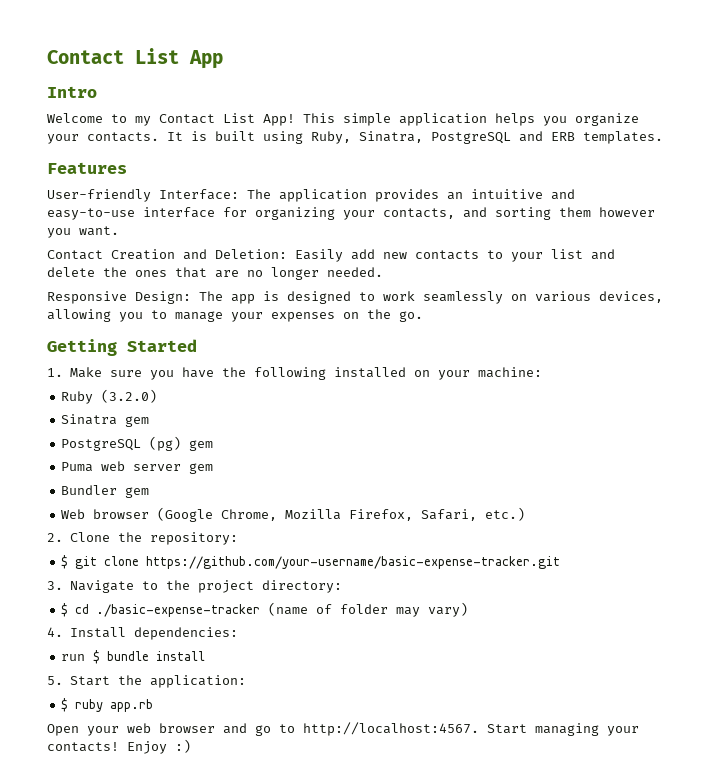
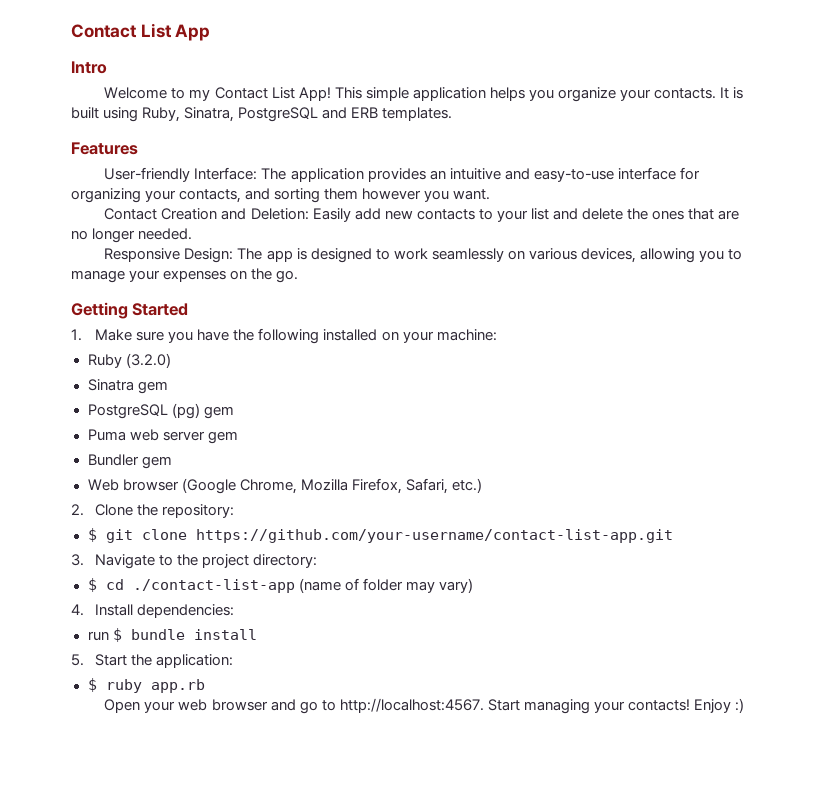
- $ git clone https://github.com/your-username/basic-expense-tracker.git
+ $ git clone https://github.com/your-username/contact-list-app.git
- $ cd ./basic-expense-tracker (name of folder may vary)
+ $ cd ./contact-list-app (name of folder may vary)

